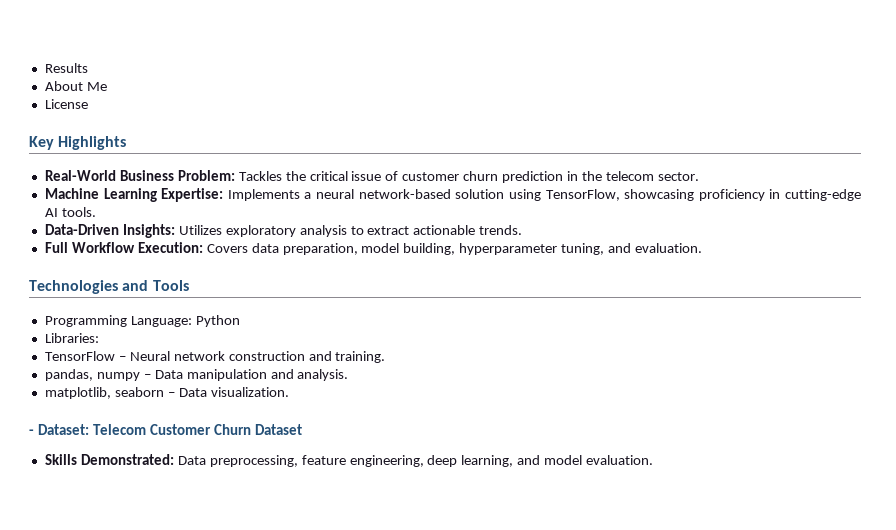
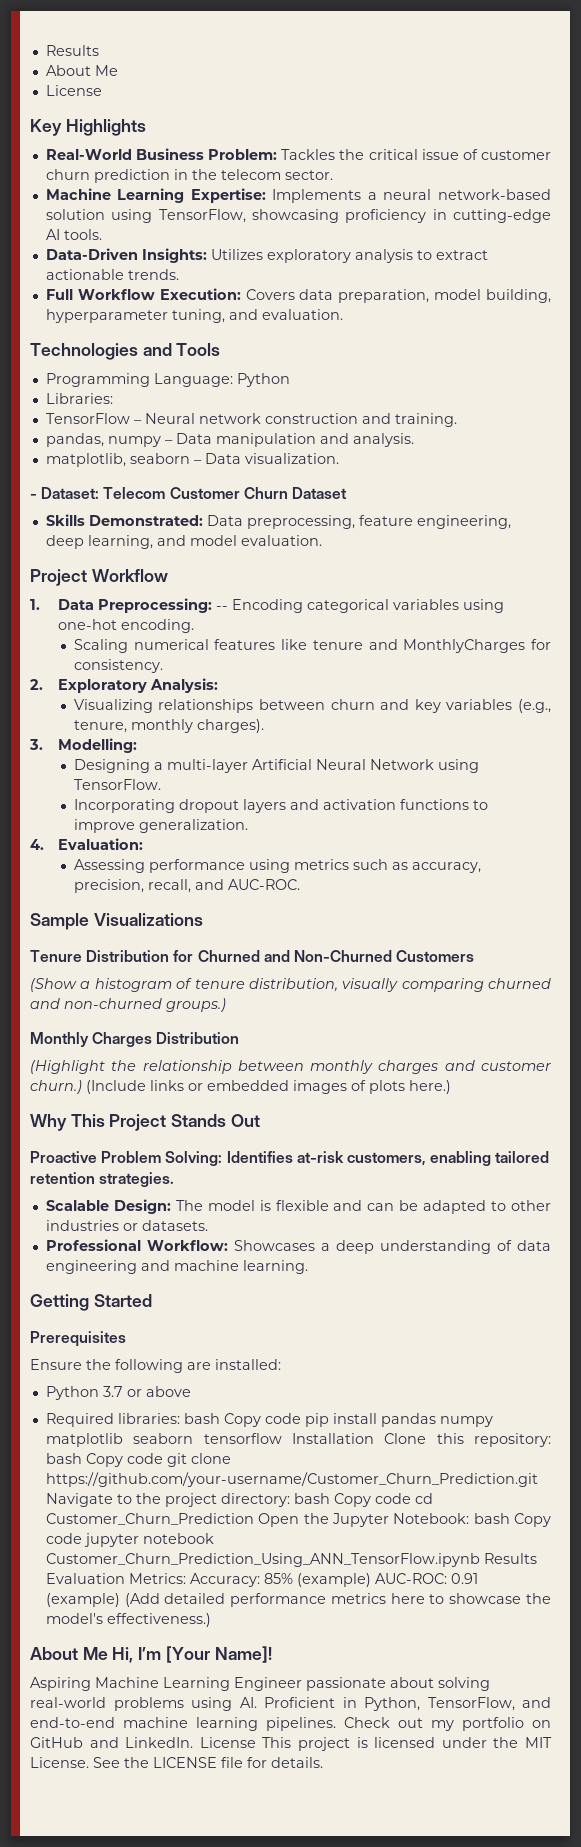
+ Project Workflow
+ 1. Data Preprocessing: -- Encoding categorical variables using one-hot encoding.
+ Scaling numerical features like tenure and MonthlyCharges for consistency.
+ 2. Exploratory Analysis:
+ Visualizing relationships between churn and key variables (e.g., tenure, monthly charges).
+ 3. Modelling:
+ Designing a multi-layer Artificial Neural Network using TensorFlow.
+ Incorporating dropout layers and activation functions to improve generalization.
+ 4. Evaluation:
+ Assessing performance using metrics such as accuracy, precision, recall, and AUC-ROC.
+ Sample Visualizations
+ Tenure Distribution for Churned and Non-Churned Customers
+ (Show a histogram of tenure distribution, visually comparing churned and non-churned groups.)
+ Monthly Charges Distribution
+ (Highlight the relationship between monthly charges and customer churn.) (Include links or embedded images of plots here.)
+ Why This Project Stands Out
+ Proactive Problem Solving: Identifies at-risk customers, enabling tailored retention strategies.
+ Scalable Design: The model is flexible and can be adapted to other industries or datasets.
+ Professional Workflow: Showcases a deep understanding of data engineering and machine learning.
+ Getting Started
+ Prerequisites
+ Ensure the following are installed:
+ Python 3.7 or above
+ Required libraries: bash Copy code pip install pandas numpy matplotlib seaborn tensorflow Installation Clone this repository: bash Copy code git clone https://github.com/your-username/Customer_Churn_Prediction.git Navigate to the project directory: bash Copy code cd Customer_Churn_Prediction Open the Jupyter Notebook: bash Copy code jupyter notebook Customer_Churn_Prediction_Using_ANN_TensorFlow.ipynb Results Evaluation Metrics: Accuracy: 85% (example) AUC-ROC: 0.91 (example) (Add detailed performance metrics here to showcase the model's effectiveness.)
+ About Me Hi, I’m [Your Name]!
+ Aspiring Machine Learning Engineer passionate about solving real-world problems using AI. Proficient in Python, TensorFlow, and end-to-end machine learning pipelines. Check out my portfolio on GitHub and LinkedIn. License This project is licensed under the MIT License. See the LICENSE file for details.

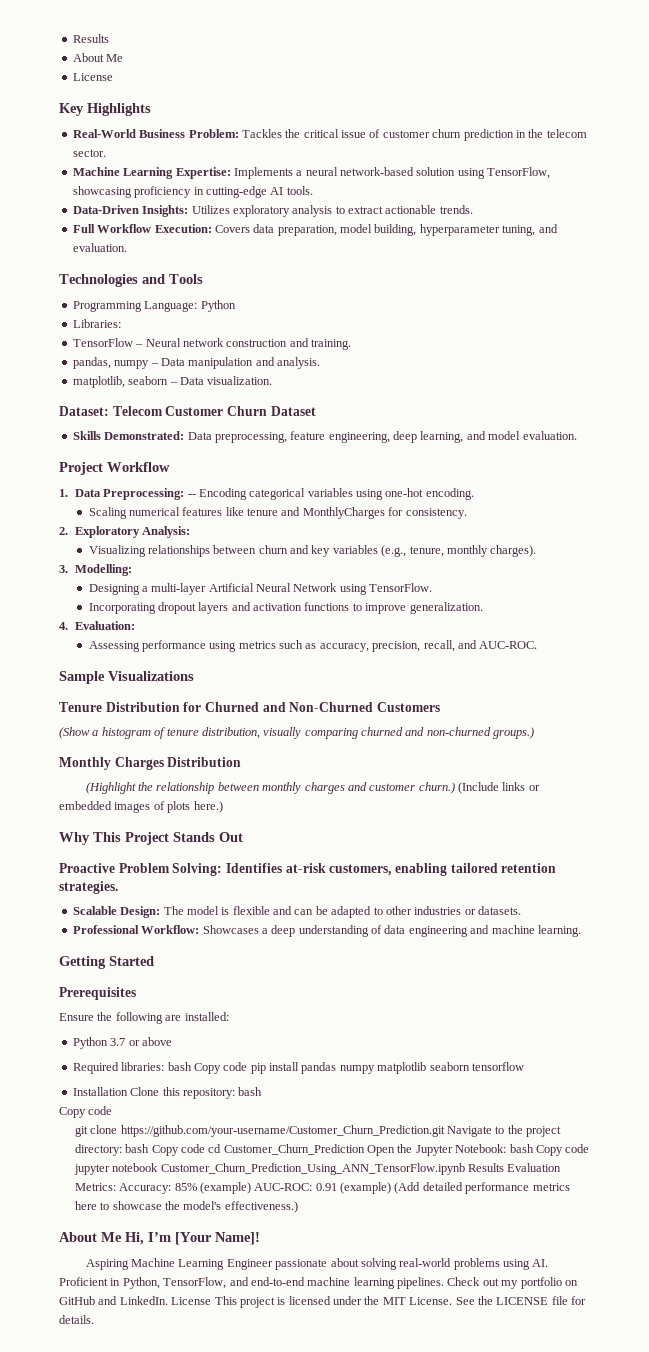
- - Dataset: Telecom Customer Churn Dataset
+ Dataset: Telecom Customer Churn Dataset
- Required libraries: bash Copy code pip install pandas numpy matplotlib seaborn tensorflow Installation Clone this repository: bash Copy code git clone https://github.com/your-username/Customer_Churn_Prediction.git Navigate to the project directory: bash Copy code cd Customer_Churn_Prediction Open the Jupyter Notebook: bash Copy code jupyter notebook Customer_Churn_Prediction_Using_ANN_TensorFlow.ipynb Results Evaluation Metrics: Accuracy: 85% (example) AUC-ROC: 0.91 (example) (Add detailed performance metrics here to showcase the model's effectiveness.)
+ Required libraries: bash Copy code pip install pandas numpy matplotlib seaborn tensorflow
+ Installation Clone this repository: bash
+ Copy code
+ git clone https://github.com/your-username/Customer_Churn_Prediction.git Navigate to the project directory: bash Copy code cd Customer_Churn_Prediction Open the Jupyter Notebook: bash Copy code jupyter notebook Customer_Churn_Prediction_Using_ANN_TensorFlow.ipynb Results Evaluation Metrics: Accuracy: 85% (example) AUC-ROC: 0.91 (example) (Add detailed performance metrics here to showcase the model's effectiveness.)

